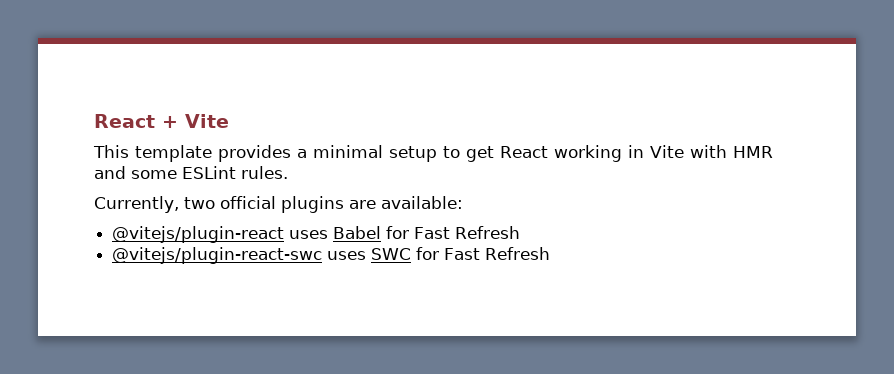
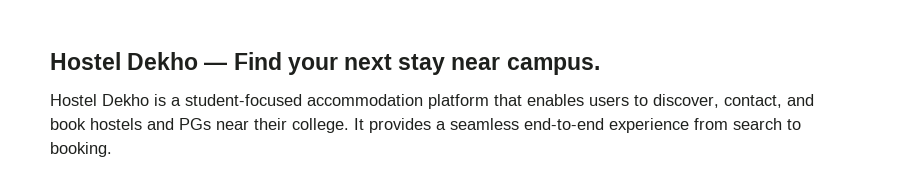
- React + Vite
- This template provides a minimal setup to get React working in Vite with HMR and some ESLint rules.
- Currently, two official plugins are available:
- @vitejs/plugin-react uses Babel for Fast Refresh
- @vitejs/plugin-react-swc uses SWC for Fast Refresh
+ Hostel Dekho — Find your next stay near campus.
+ Hostel Dekho is a student-focused accommodation platform that enables users to discover, contact, and book hostels and PGs near their college. It provides a seamless end-to-end experience from search to booking.

